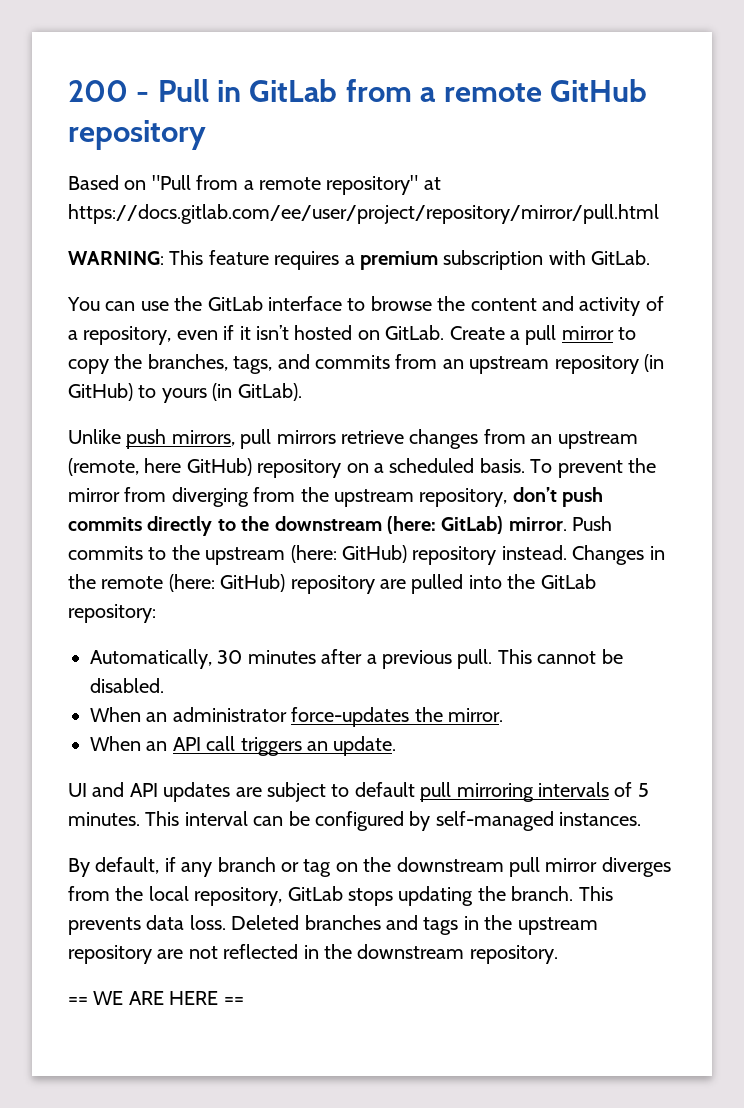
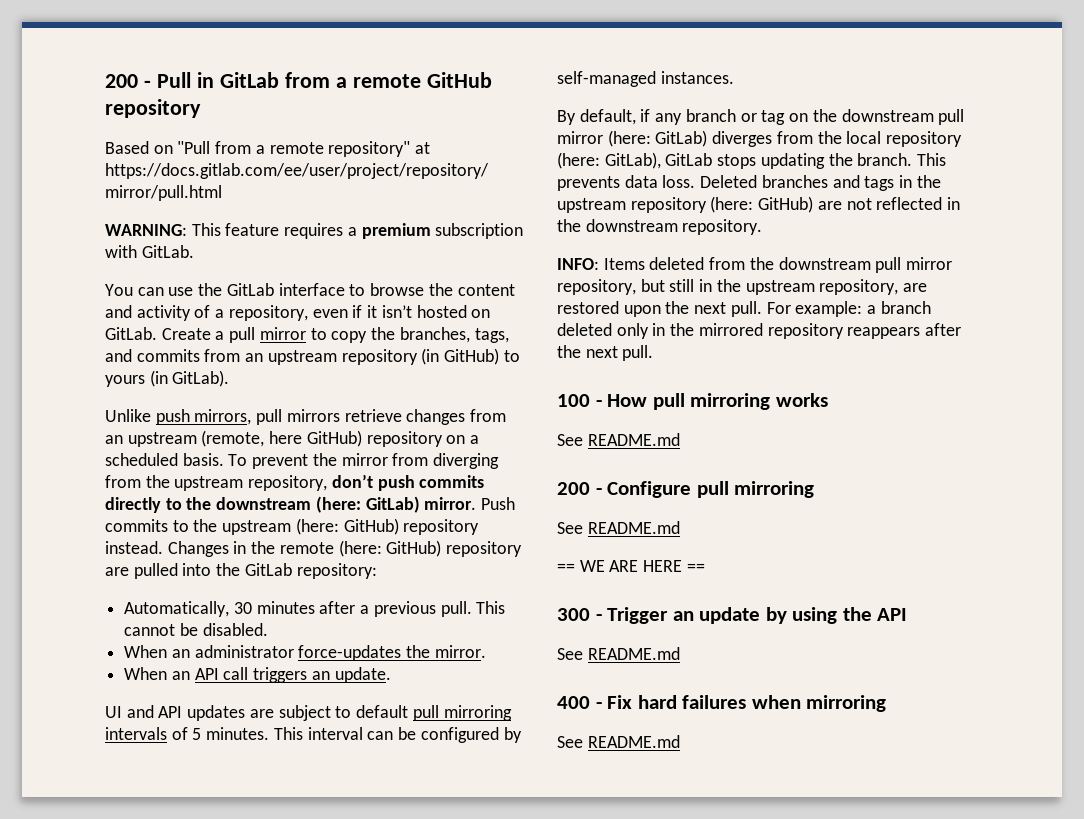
- By default, if any branch or tag on the downstream pull mirror diverges from the local repository, GitLab stops updating the branch.
+ By default, if any branch or tag on the downstream pull mirror (here: GitLab) diverges from the local repository (here: GitLab), GitLab stops updating the branch.
- Deleted branches and tags in the upstream repository are not reflected in the downstream repository.
+ Deleted branches and tags in the upstream repository (here: GitHub) are not reflected in the downstream repository.
+ INFO: Items deleted from the downstream pull mirror repository, but still in the upstream repository, are restored upon the next pull. For example: a branch deleted only in the mirrored repository reappears after the next pull.
+ 100 - How pull mirroring works
+ See README.md
+ 200 - Configure pull mirroring
+ See README.md
+ 300 - Trigger an update by using the API
+ See README.md
+ 400 - Fix hard failures when mirroring
+ See README.md

